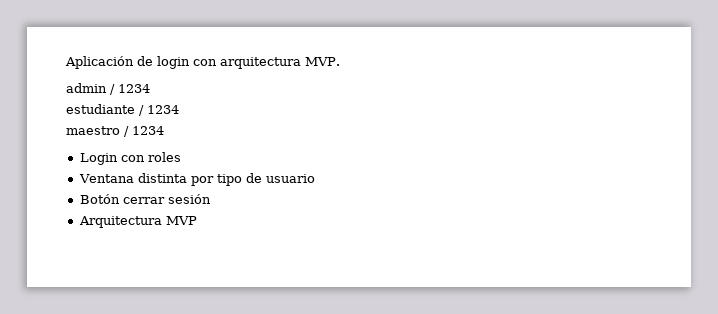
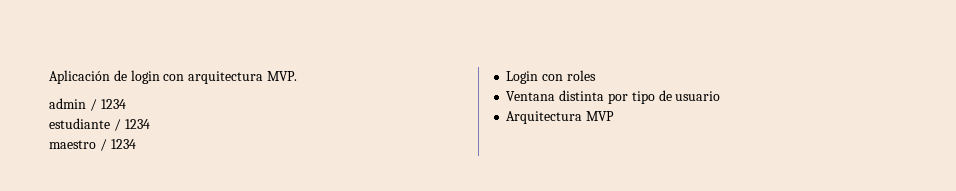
- Botón cerrar sesión

